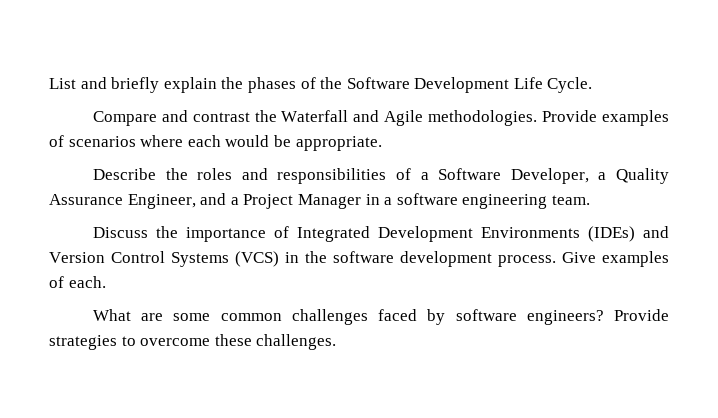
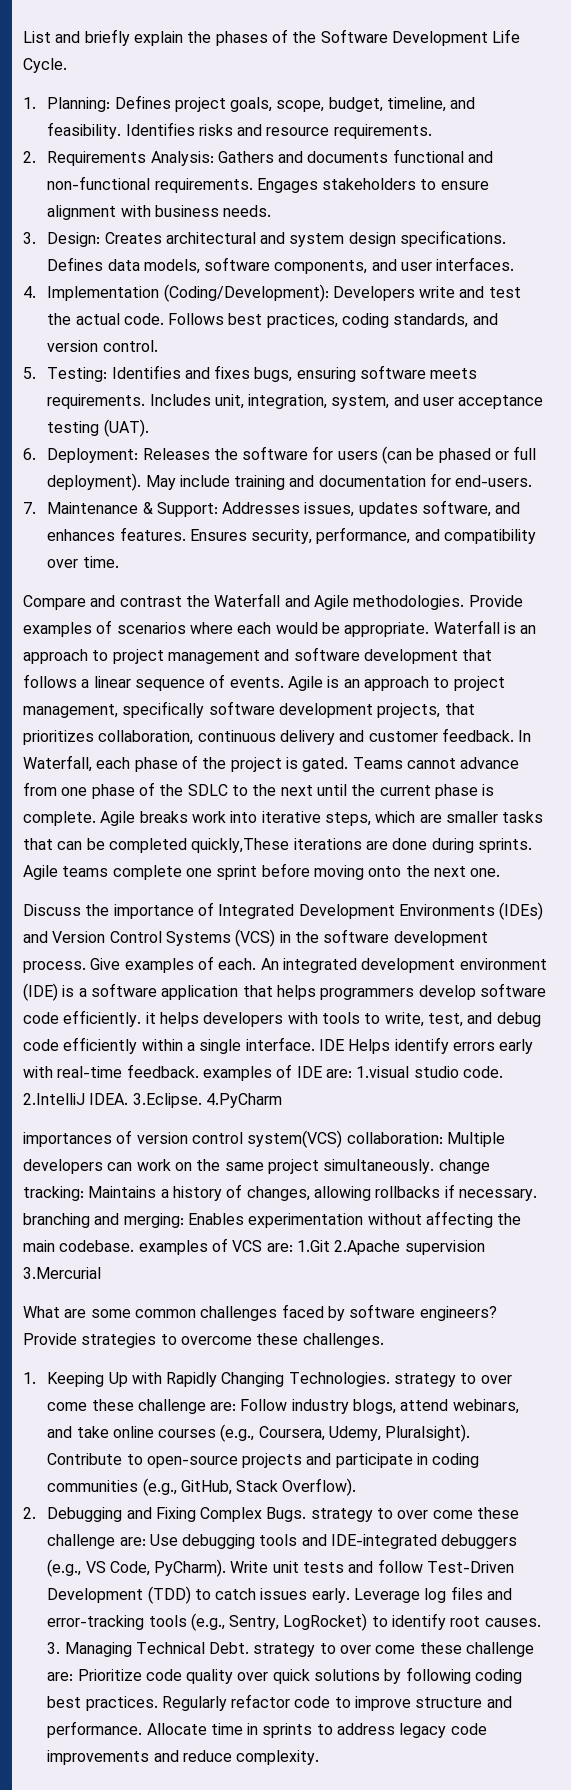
+ 1. Planning: Defines project goals, scope, budget, timeline, and feasibility. Identifies risks and resource requirements.
+ 2. Requirements Analysis: Gathers and documents functional and non-functional requirements. Engages stakeholders to ensure alignment with business needs.
+ 3. Design: Creates architectural and system design specifications. Defines data models, software components, and user interfaces.
+ 4. Implementation (Coding/Development): Developers write and test the actual code. Follows best practices, coding standards, and version control.
+ 5. Testing: Identifies and fixes bugs, ensuring software meets requirements. Includes unit, integration, system, and user acceptance testing (UAT).
+ 6. Deployment: Releases the software for users (can be phased or full deployment). May include training and documentation for end-users.
+ 7. Maintenance & Support: Addresses issues, updates software, and enhances features. Ensures security, performance, and compatibility over time.
- Provide examples of scenarios where each would be appropriate.
- Describe the roles and responsibilities of a Software Developer, a Quality Assurance Engineer, and a Project Manager in a software engineering team.
+ Provide examples of scenarios where each would be appropriate. Waterfall is an approach to project management and software development that follows a linear sequence of events. Agile is an approach to project management, specifically software development projects, that prioritizes collaboration, continuous delivery and customer feedback. In Waterfall, each phase of the project is gated. Teams cannot advance from one phase of the SDLC to the next until the current phase is complete. Agile breaks work into iterative steps, which are smaller tasks that can be completed quickly,These iterations are done during sprints. Agile teams complete one sprint before moving onto the next one.
+ An integrated development environment (IDE) is a software application that helps programmers develop software code efficiently. it helps developers with tools to write, test, and debug code efficiently within a single interface. IDE Helps identify errors early with real-time feedback. examples of IDE are: 1.visual studio code. 2.IntelliJ IDEA. 3.Eclipse. 4.PyCharm
+ importances of version control system(VCS) collaboration: Multiple developers can work on the same project simultaneously. change tracking: Maintains a history of changes, allowing rollbacks if necessary. branching and merging: Enables experimentation without affecting the main codebase. examples of VCS are: 1.Git 2.Apache supervision 3.Mercurial
+ 1. Keeping Up with Rapidly Changing Technologies. strategy to over come these challenge are: Follow industry blogs, attend webinars, and take online courses (e.g., Coursera, Udemy, Pluralsight). Contribute to open-source projects and participate in coding communities (e.g., GitHub, Stack Overflow).
+ 2. Debugging and Fixing Complex Bugs. strategy to over come these challenge are: Use debugging tools and IDE-integrated debuggers (e.g., VS Code, PyCharm). Write unit tests and follow Test-Driven Development (TDD) to catch issues early. Leverage log files and error-tracking tools (e.g., Sentry, LogRocket) to identify root causes. 3. Managing Technical Debt. strategy to over come these challenge are: Prioritize code quality over quick solutions by following coding best practices. Regularly refactor code to improve structure and performance. Allocate time in sprints to address legacy code improvements and reduce complexity.

